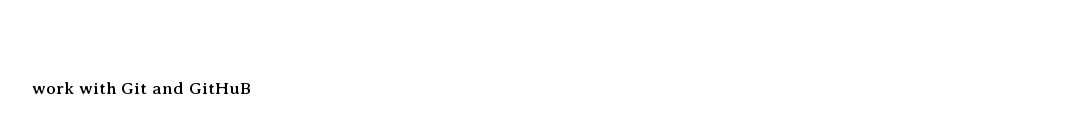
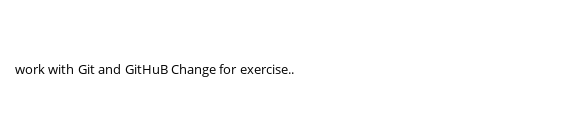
- work with Git and GitHuB
+ work with Git and GitHuB Change for exercise..

